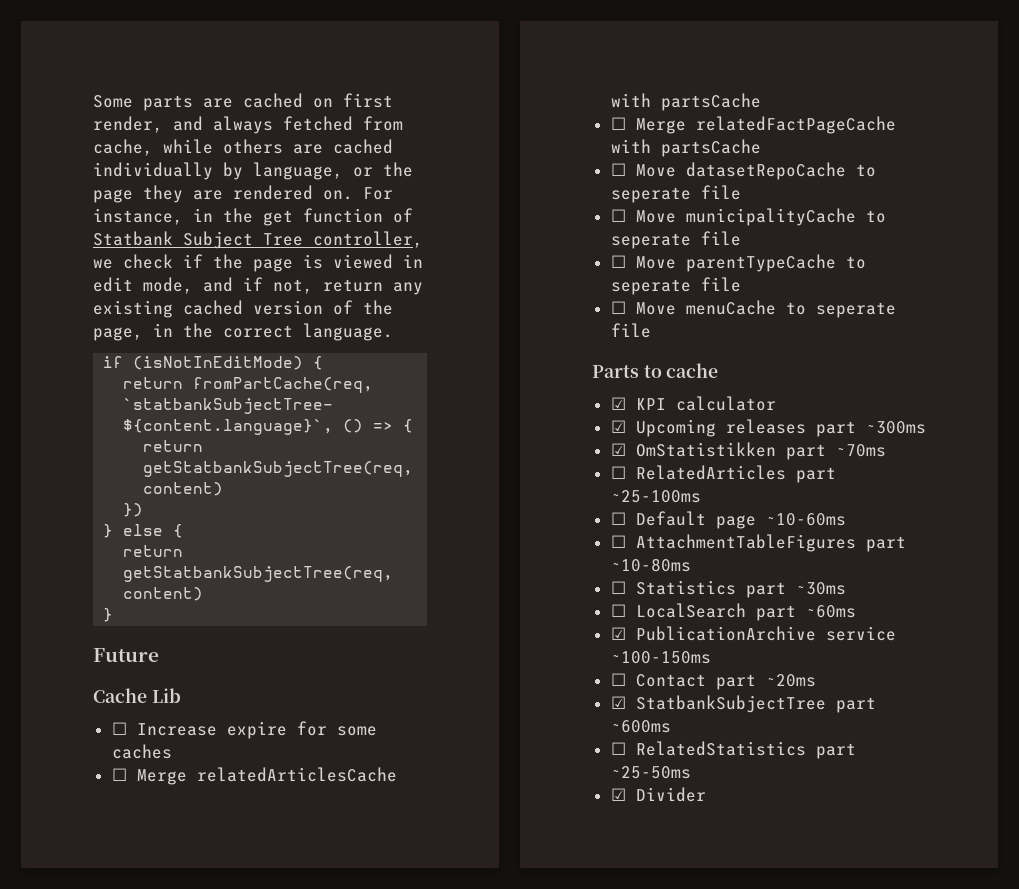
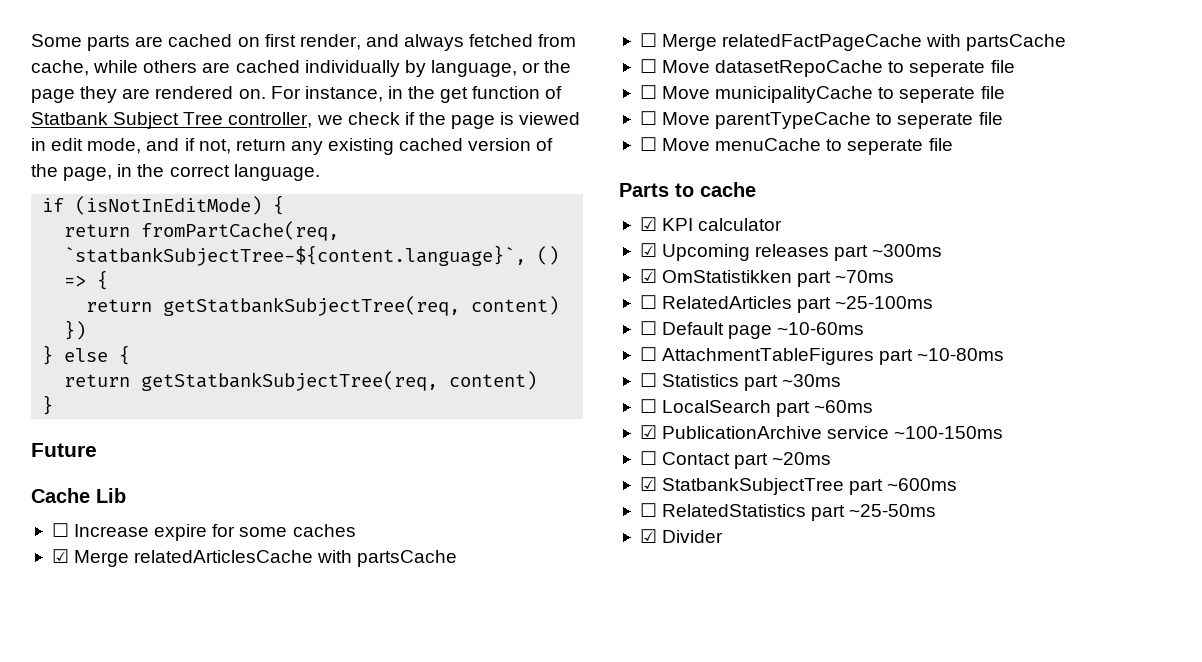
- ☐ Merge relatedArticlesCache with partsCache
+ ☑ Merge relatedArticlesCache with partsCache

